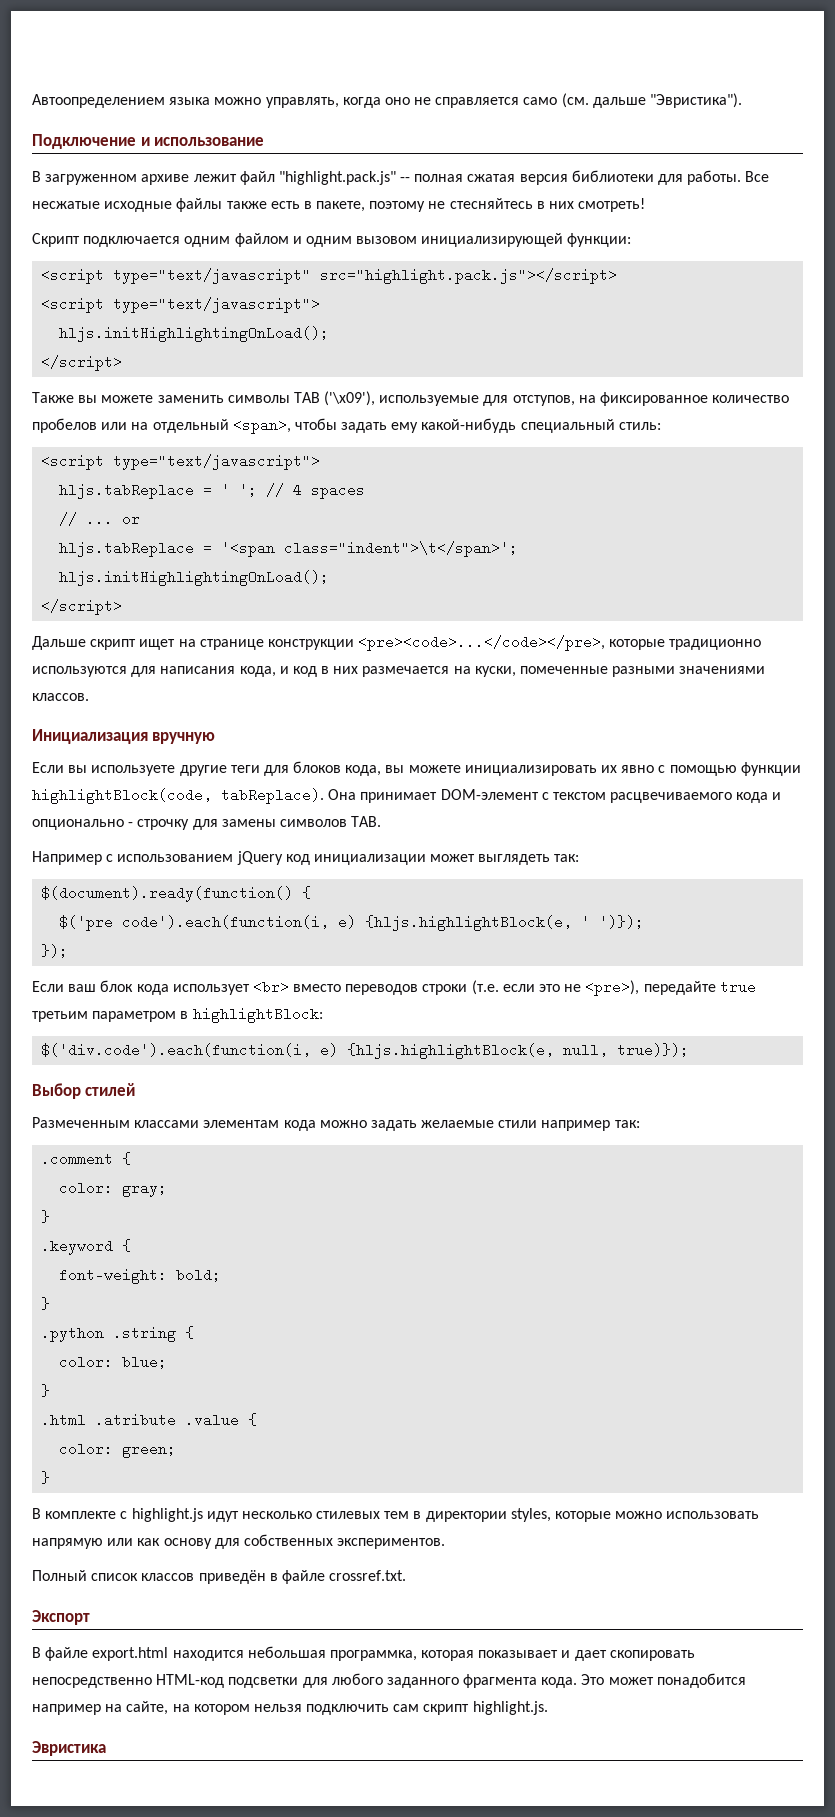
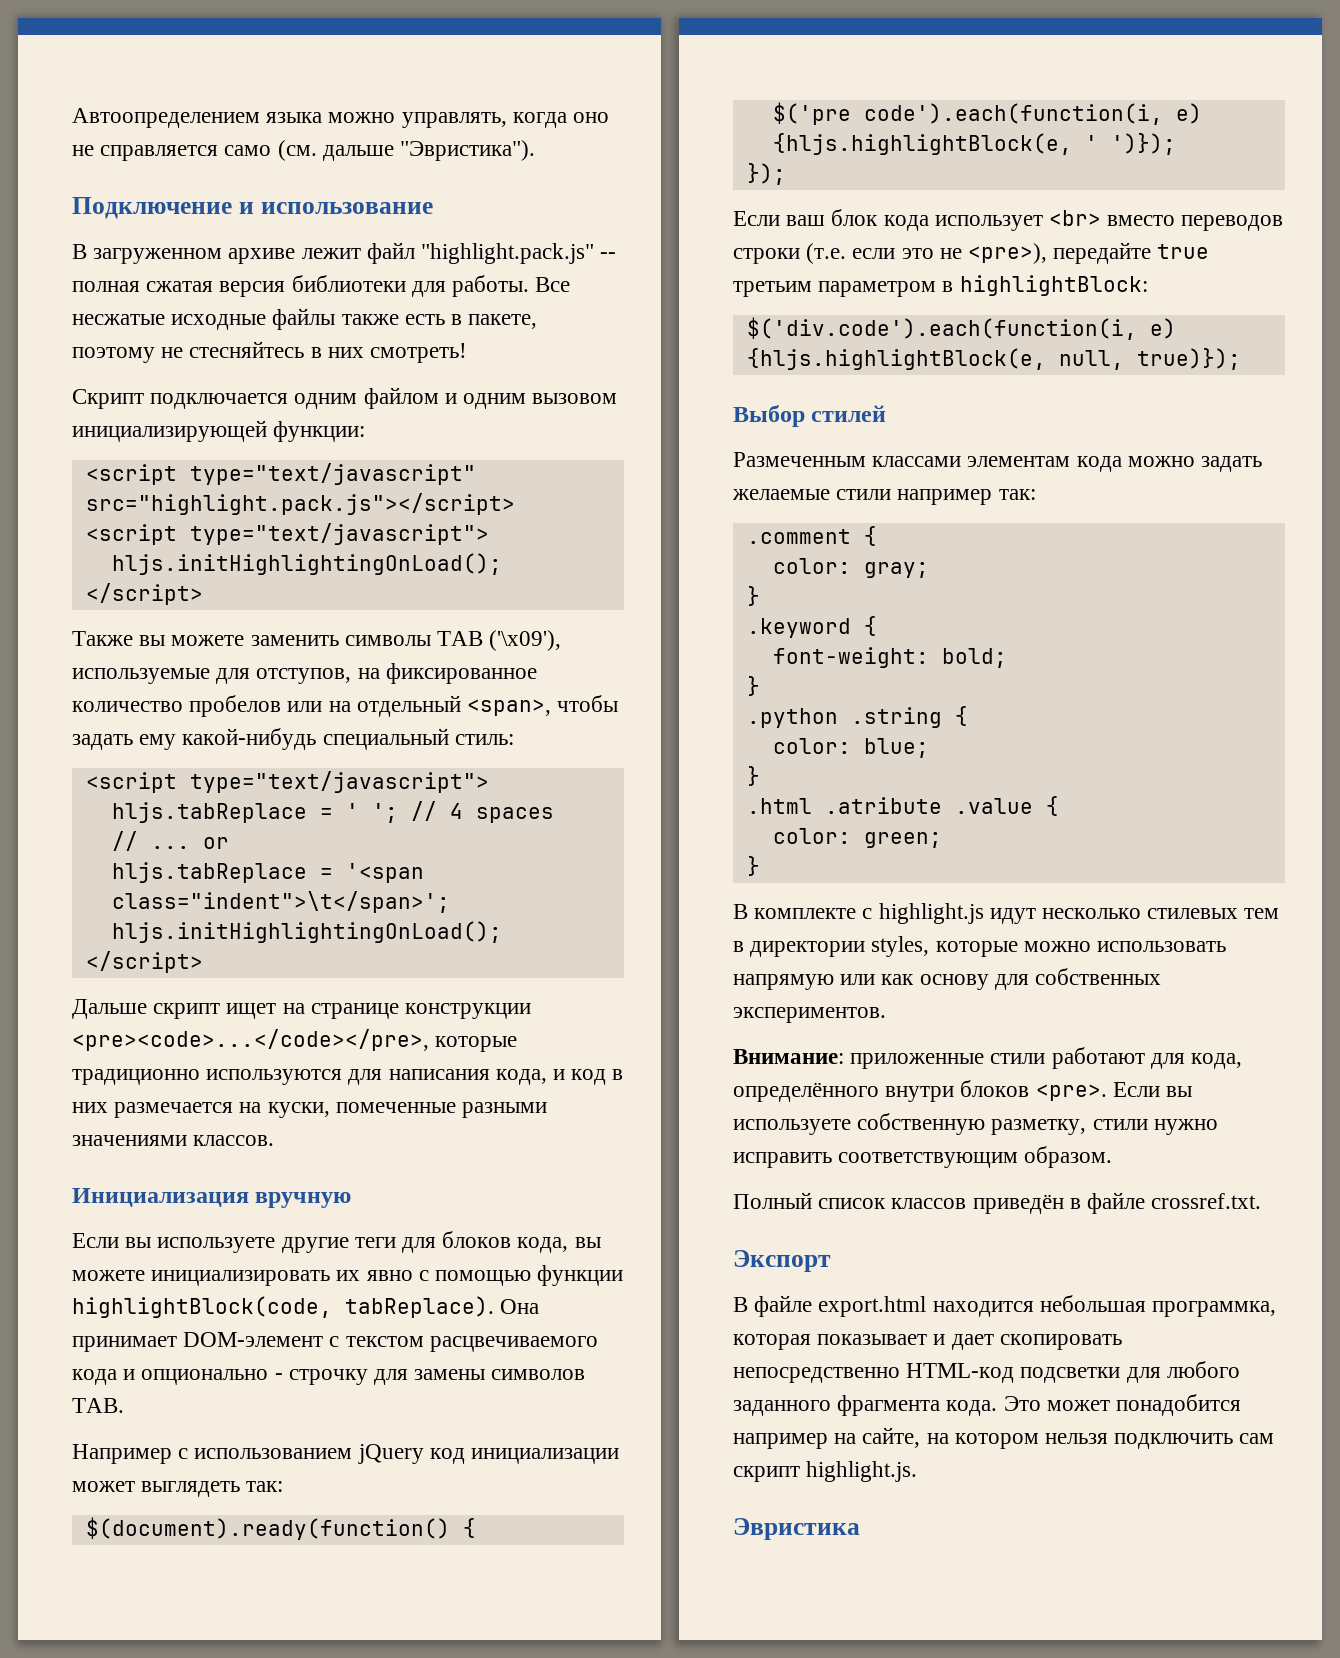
+ Внимание: приложенные стили работают для кода, определённого внутри блоков <pre>. Если вы используете собственную разметку, стили нужно исправить соответствующим образом.

